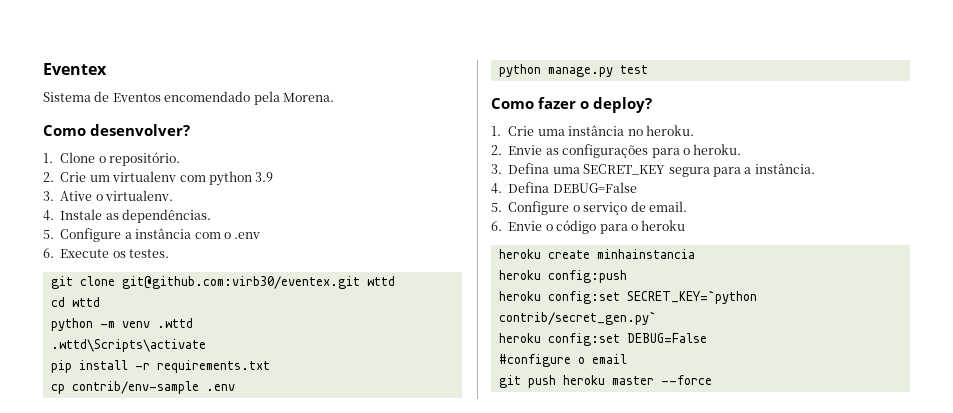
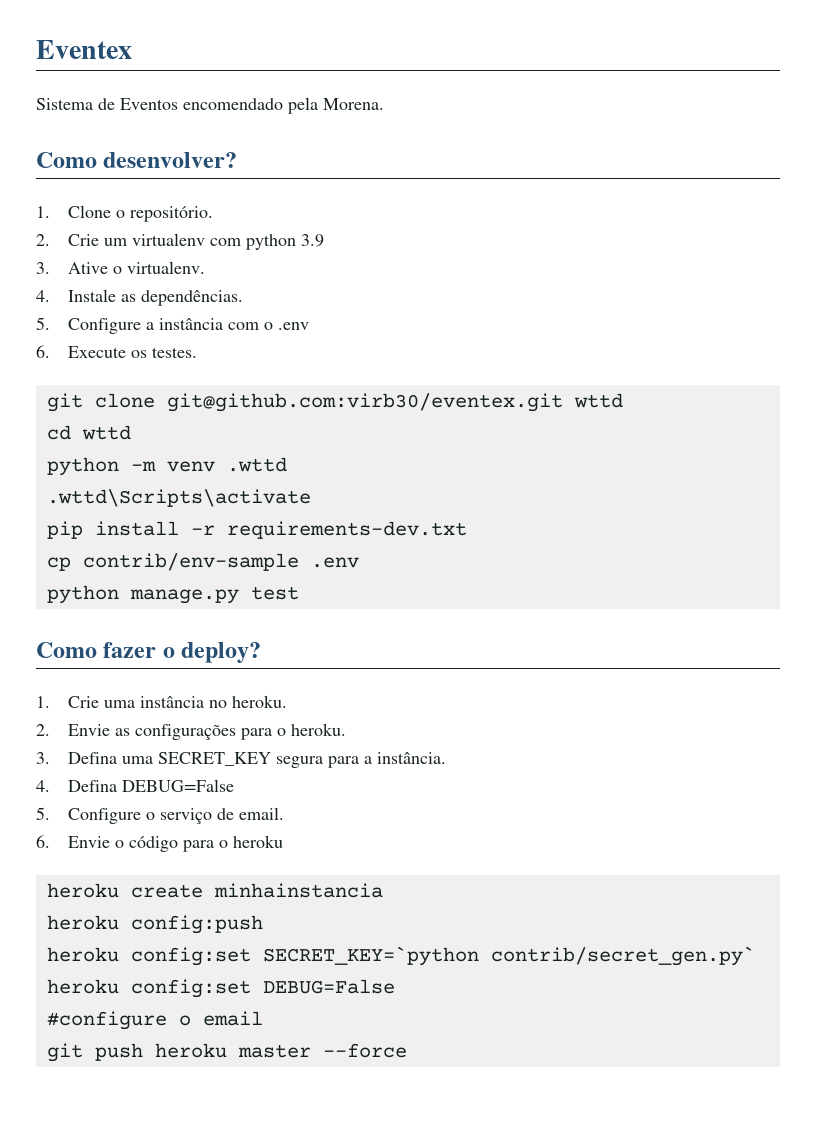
- pip install -r requirements.txt
+ pip install -r requirements-dev.txt

